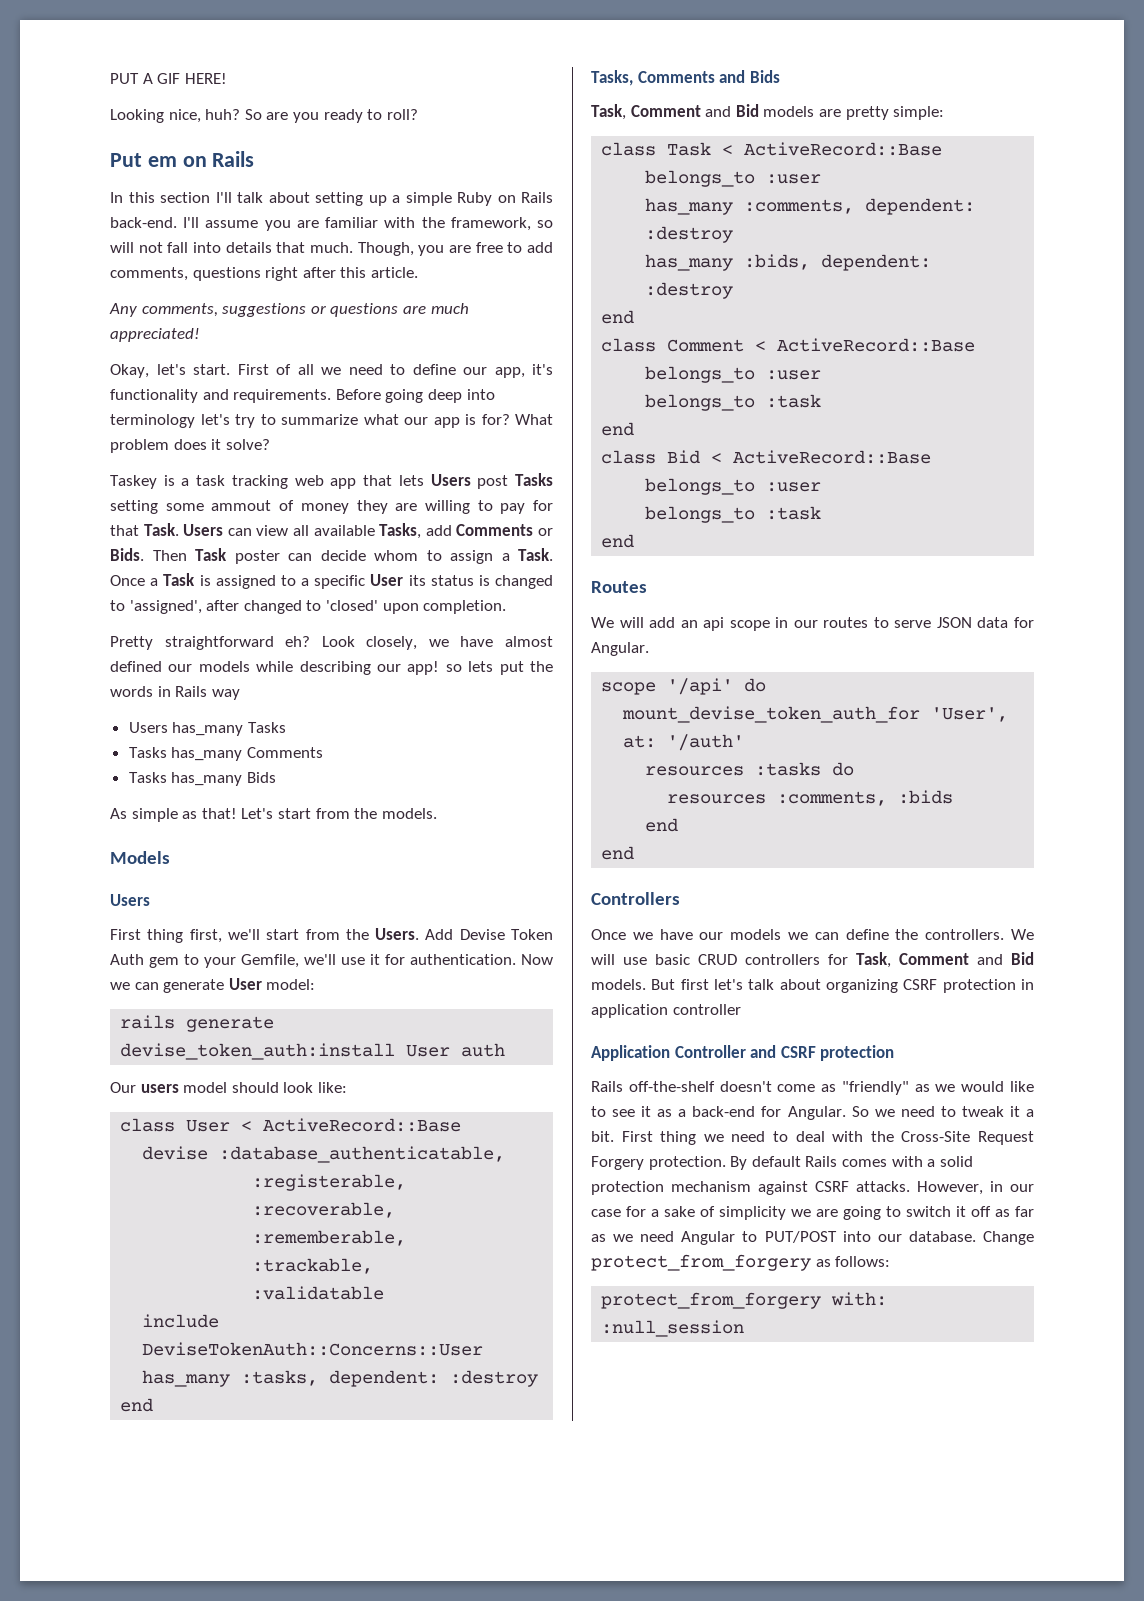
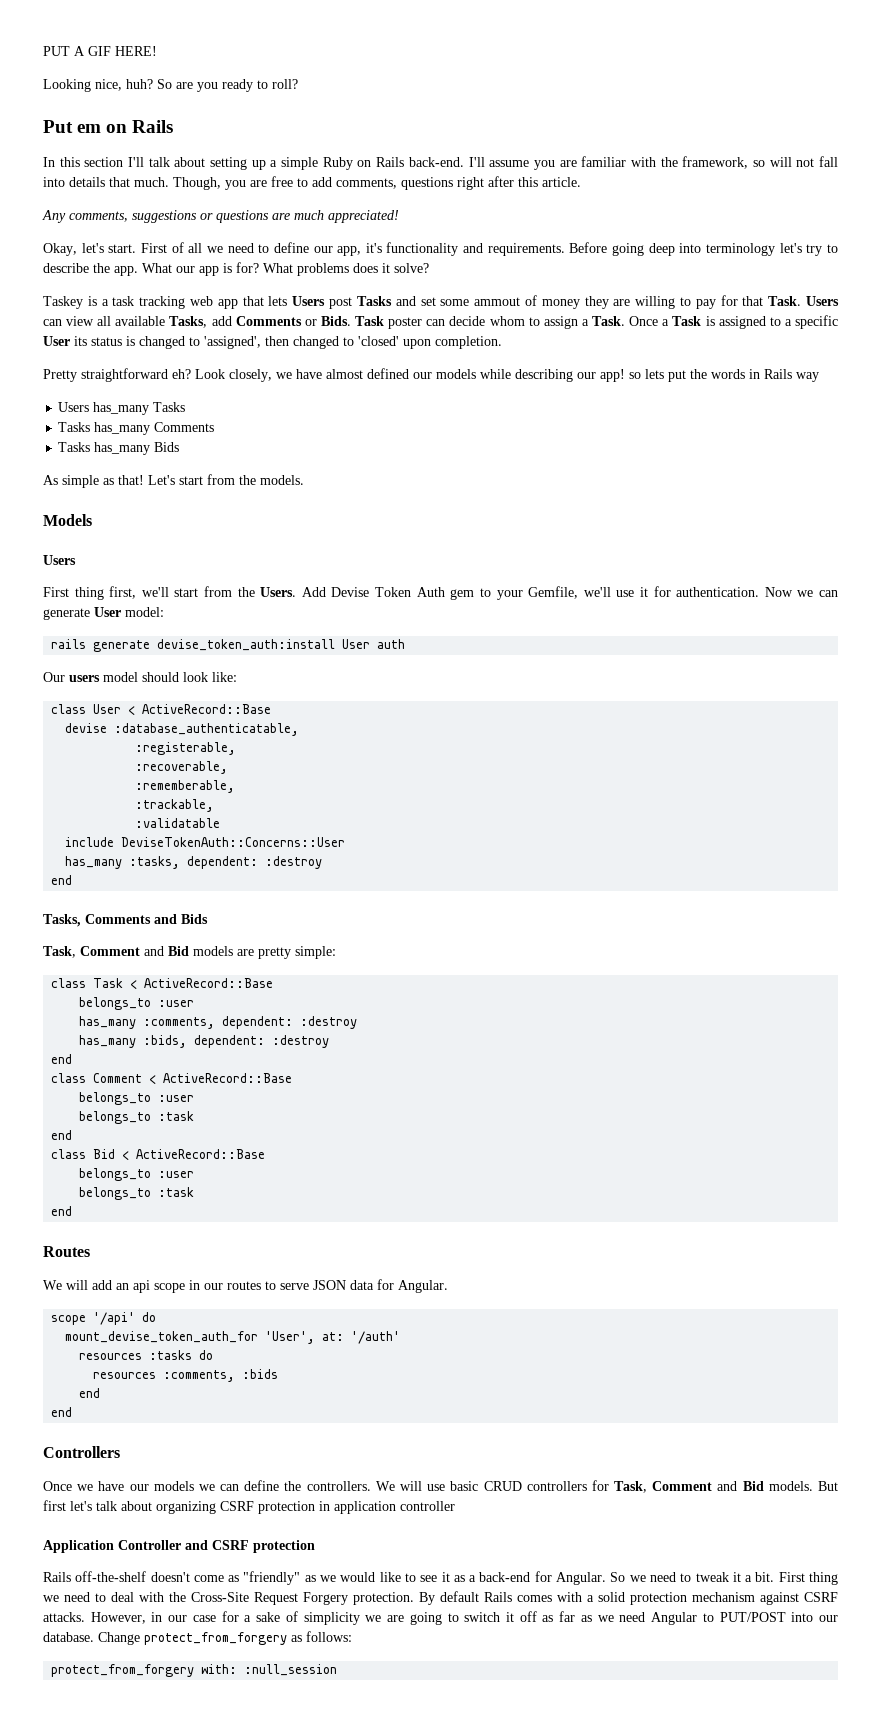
- Before going deep into terminology let's try to summarize what our app is for?
+ Before going deep into terminology let's try to describe the app. What our app is for?
- What problem does it solve?
+ What problems does it solve?
- Taskey is a task tracking web app that lets Users post Tasks setting some ammout of money they are willing to pay for that Task.
+ Taskey is a task tracking web app that lets Users post Tasks and set some ammout of money they are willing to pay for that Task.
- Then Task poster can decide whom to assign a Task.
+ Task poster can decide whom to assign a Task.
- Once a Task is assigned to a specific User its status is changed to 'assigned', after changed to 'closed' upon completion.
+ Once a Task is assigned to a specific User its status is changed to 'assigned', then changed to 'closed' upon completion.

